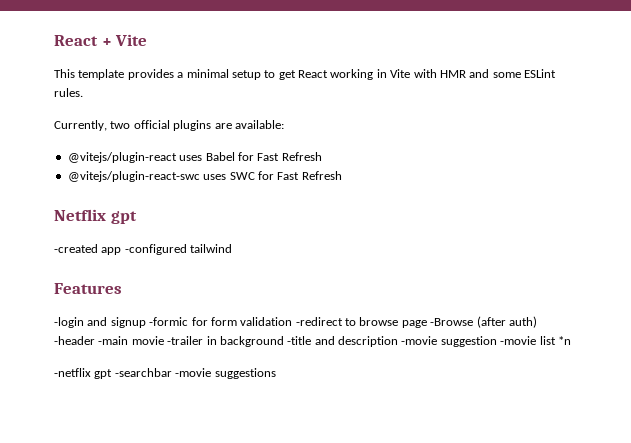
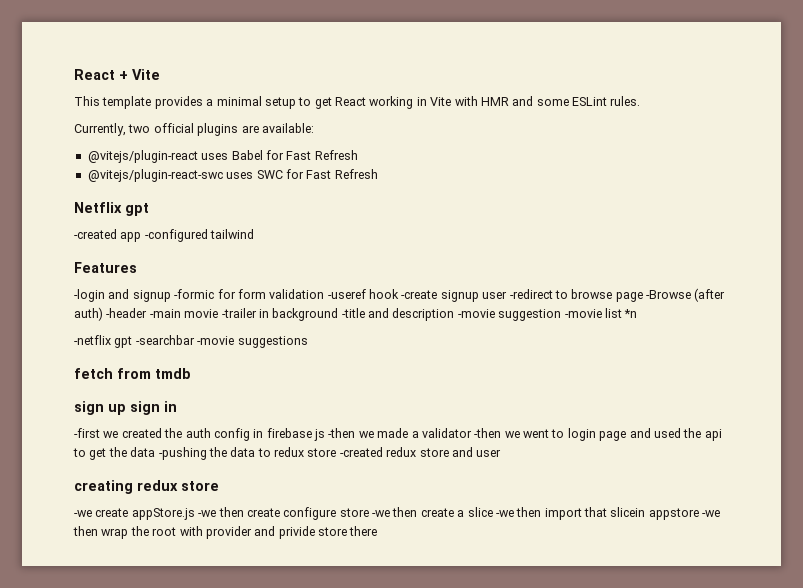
- -login and signup -formic for form validation -redirect to browse page -Browse (after auth) -header -main movie -trailer in background -title and description -movie suggestion -movie list *n
+ -login and signup -formic for form validation -useref hook -create signup user -redirect to browse page -Browse (after auth) -header -main movie -trailer in background -title and description -movie suggestion -movie list *n
+ fetch from tmdb
+ sign up sign in
+ -first we created the auth config in firebase js -then we made a validator -then we went to login page and used the api to get the data -pushing the data to redux store -created redux store and user
+ creating redux store
+ -we create appStore.js -we then create configure store -we then create a slice -we then import that slicein appstore -we then wrap the root with provider and privide store there

